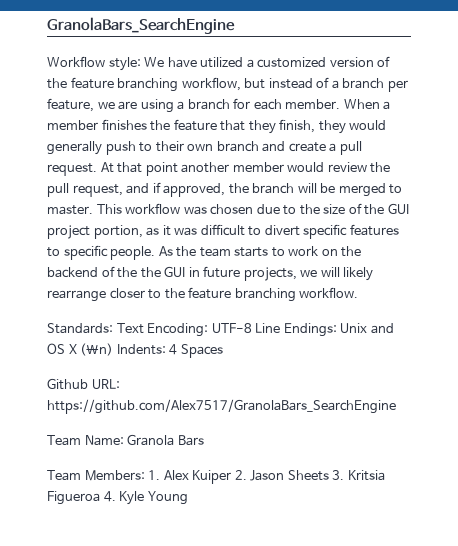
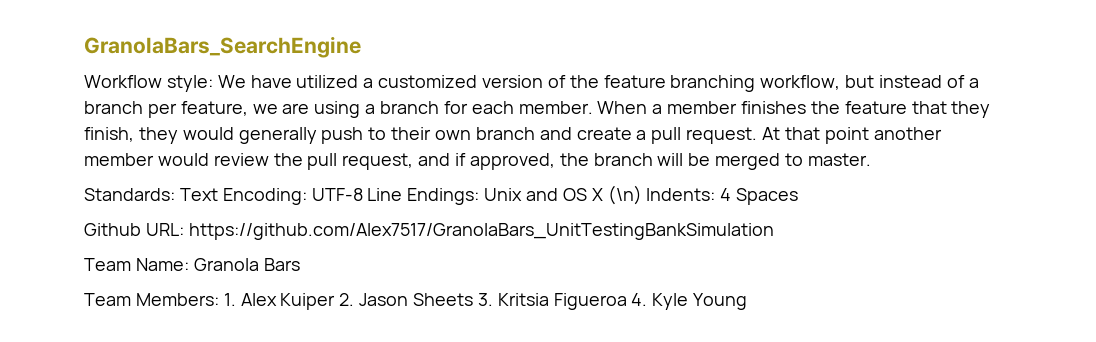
- This workflow was chosen due to the size of the GUI project portion, as it was difficult to divert specific features to specific people. As the team starts to work on the backend of the the GUI in future projects, we will likely rearrange closer to the feature branching workflow.
- Github URL: https://github.com/Alex7517/GranolaBars_SearchEngine
+ Github URL: https://github.com/Alex7517/GranolaBars_UnitTestingBankSimulation

